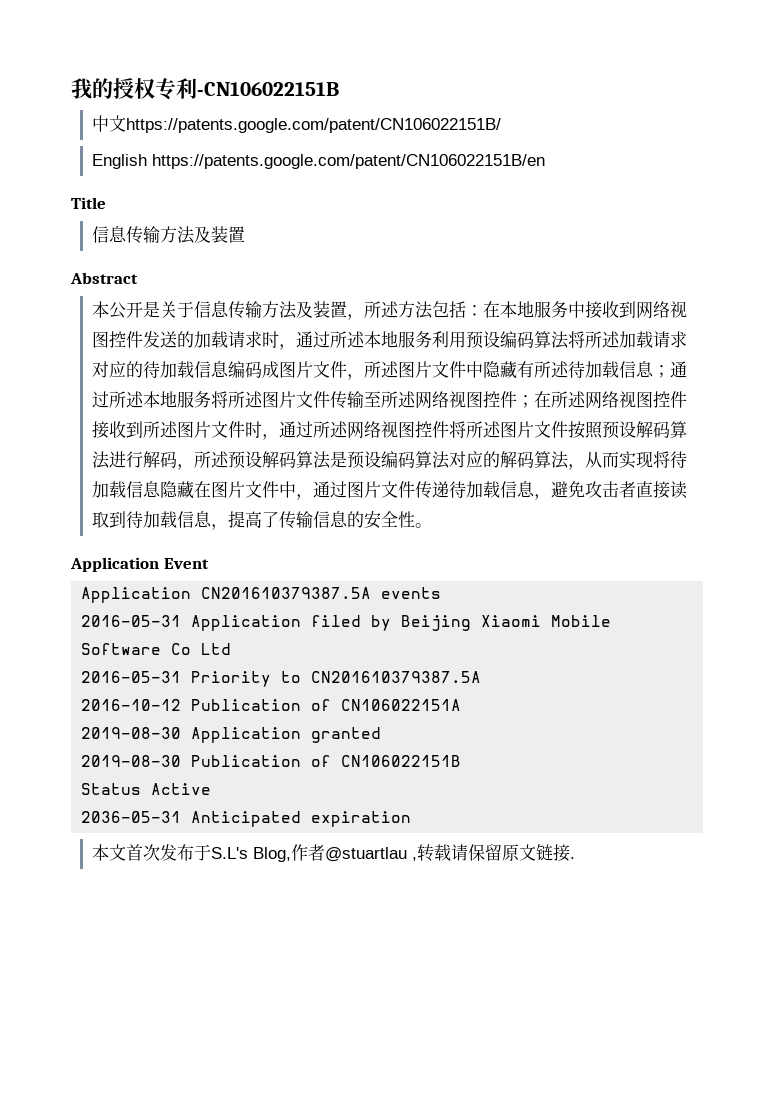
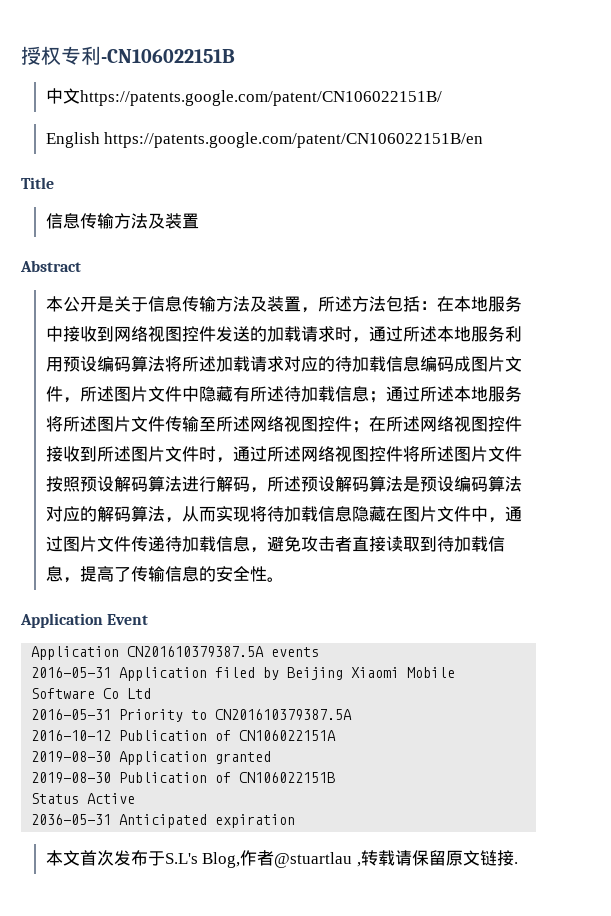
- 我的授权专利-CN106022151B
+ 授权专利-CN106022151B

